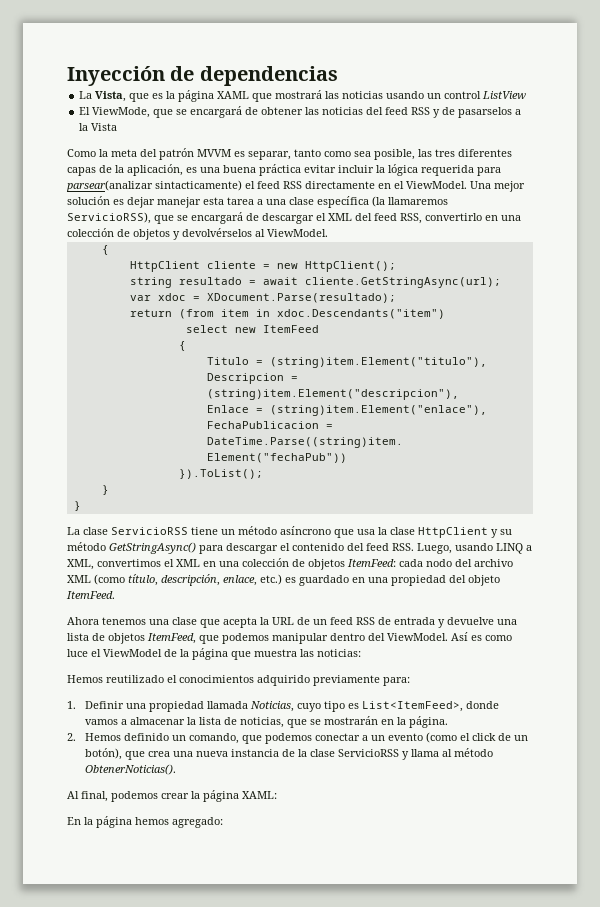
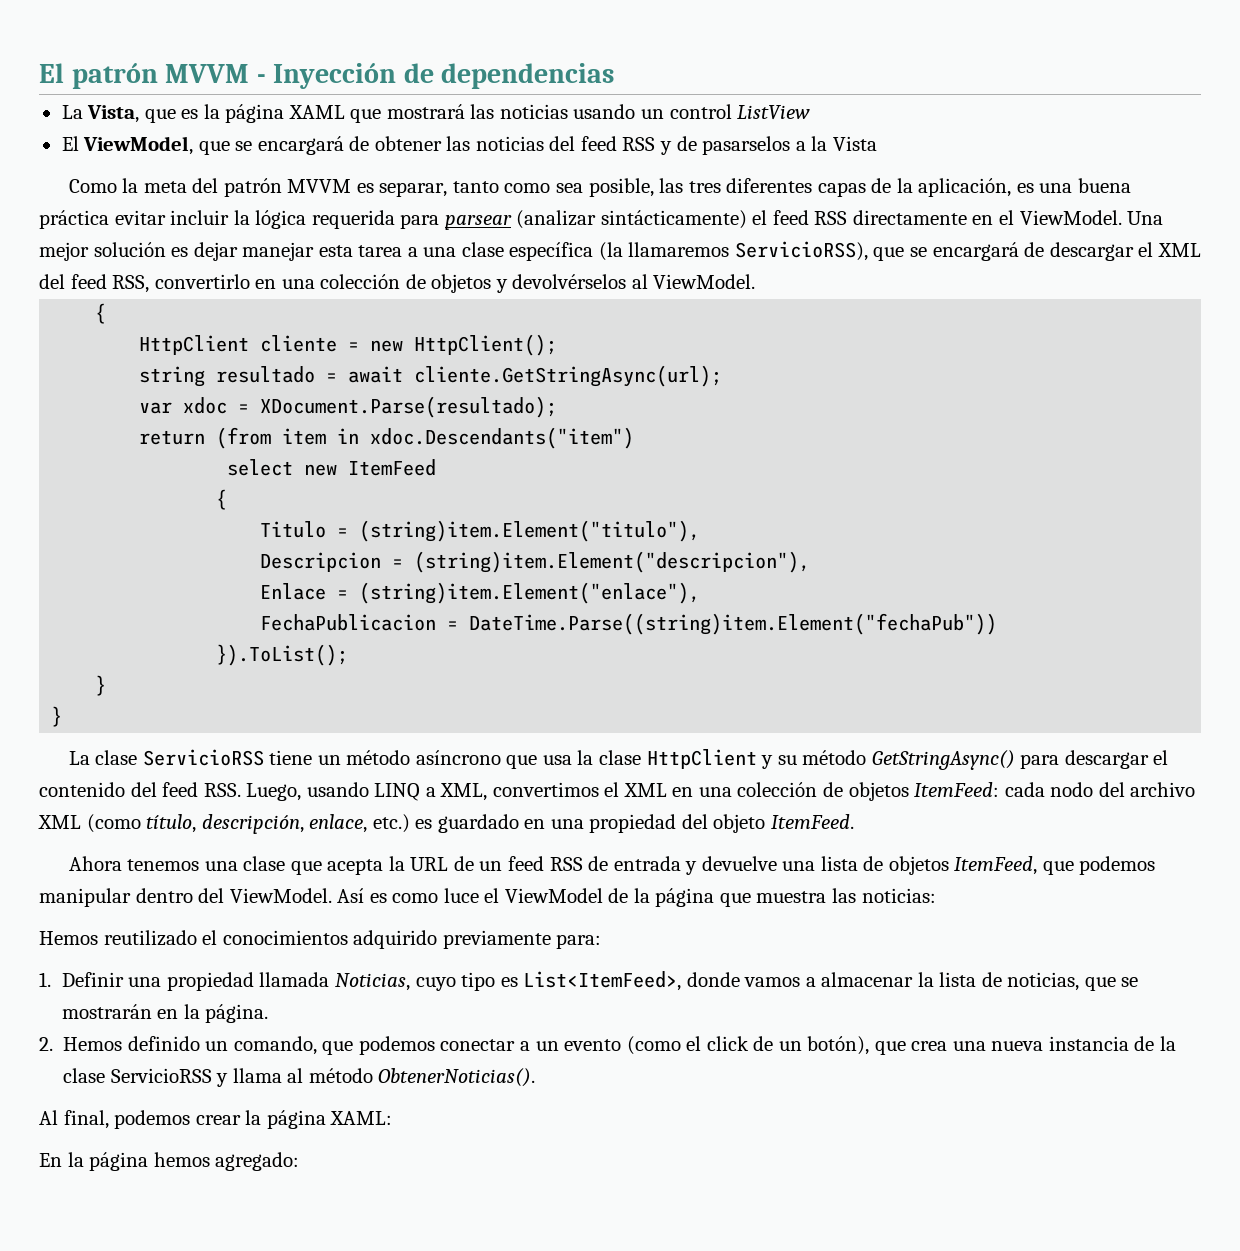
- Inyección de dependencias
+ El patrón MVVM - Inyección de dependencias
- El ViewMode, que se encargará de obtener las noticias del feed RSS y de pasarselos a la Vista
+ El ViewModel, que se encargará de obtener las noticias del feed RSS y de pasarselos a la Vista
- Como la meta del patrón MVVM es separar, tanto como sea posible, las tres diferentes capas de la aplicación, es una buena práctica evitar incluir la lógica requerida para parsear(analizar sintacticamente) el feed RSS directamente en el ViewModel.
+ Como la meta del patrón MVVM es separar, tanto como sea posible, las tres diferentes capas de la aplicación, es una buena práctica evitar incluir la lógica requerida para parsear (analizar sintácticamente) el feed RSS directamente en el ViewModel.

